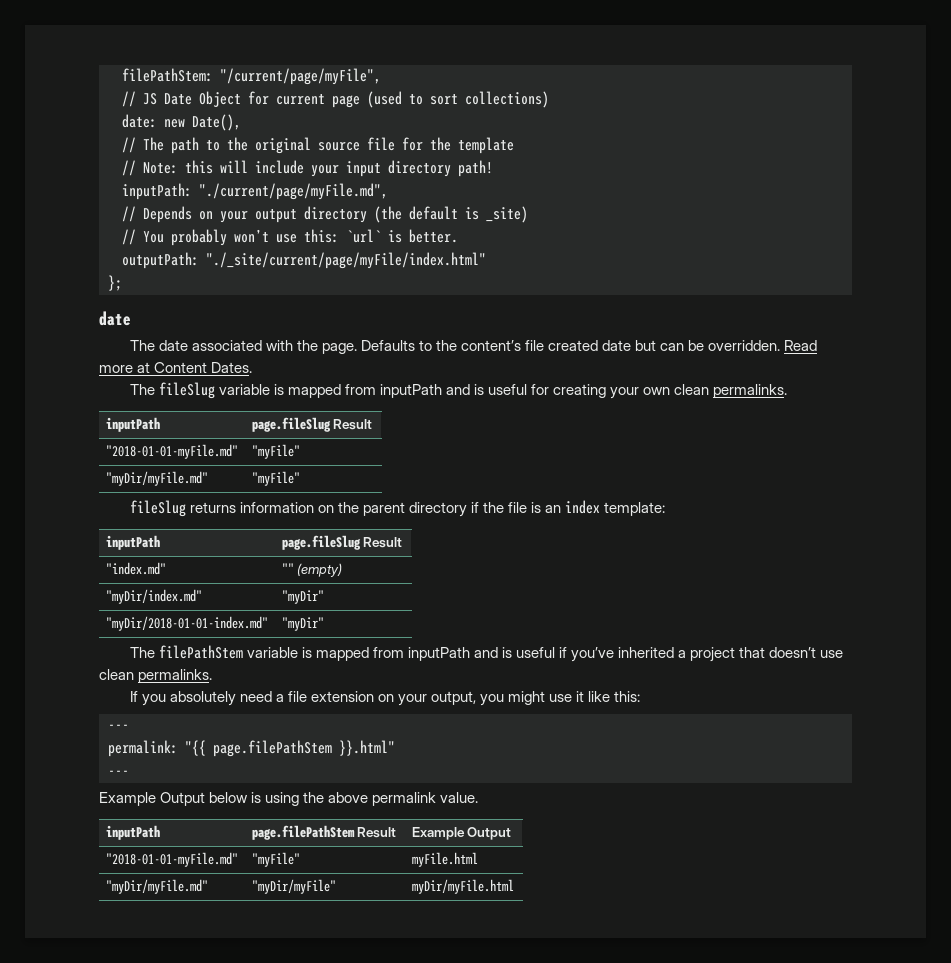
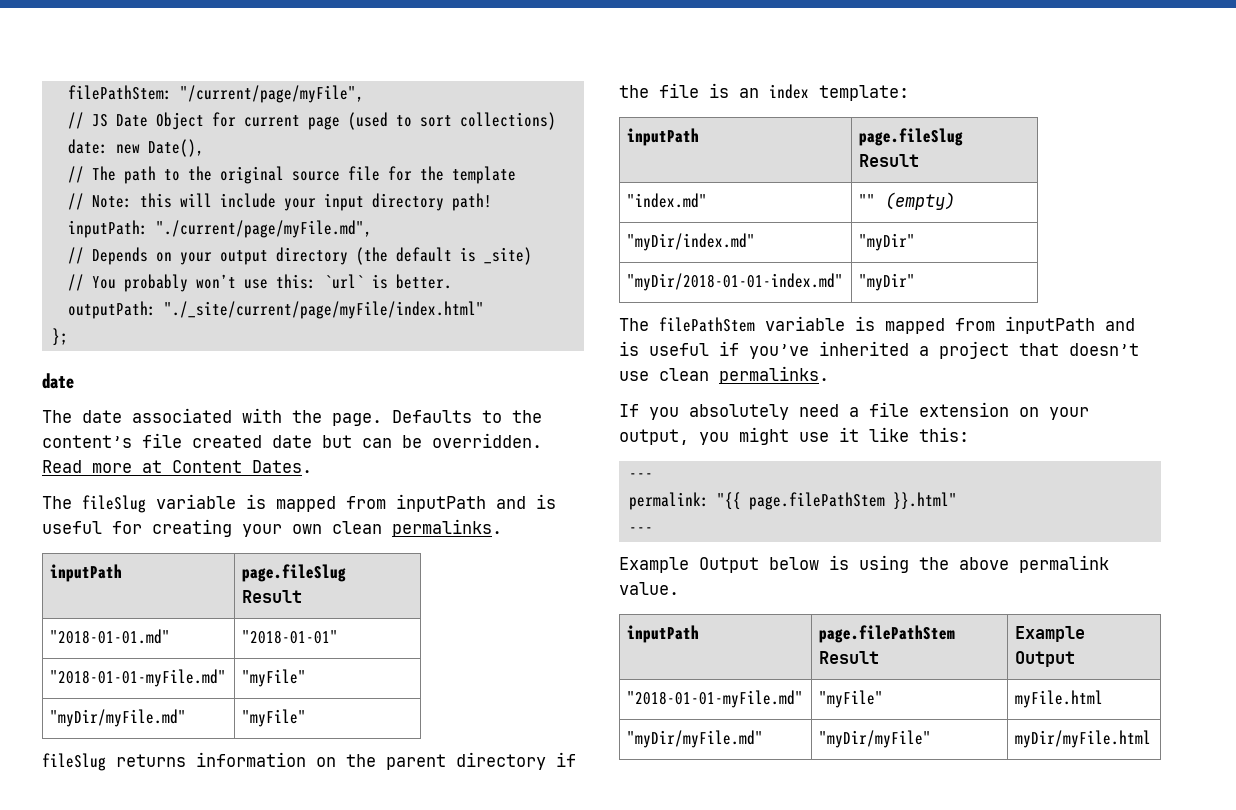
+ "2018-01-01.md" | "2018-01-01"

